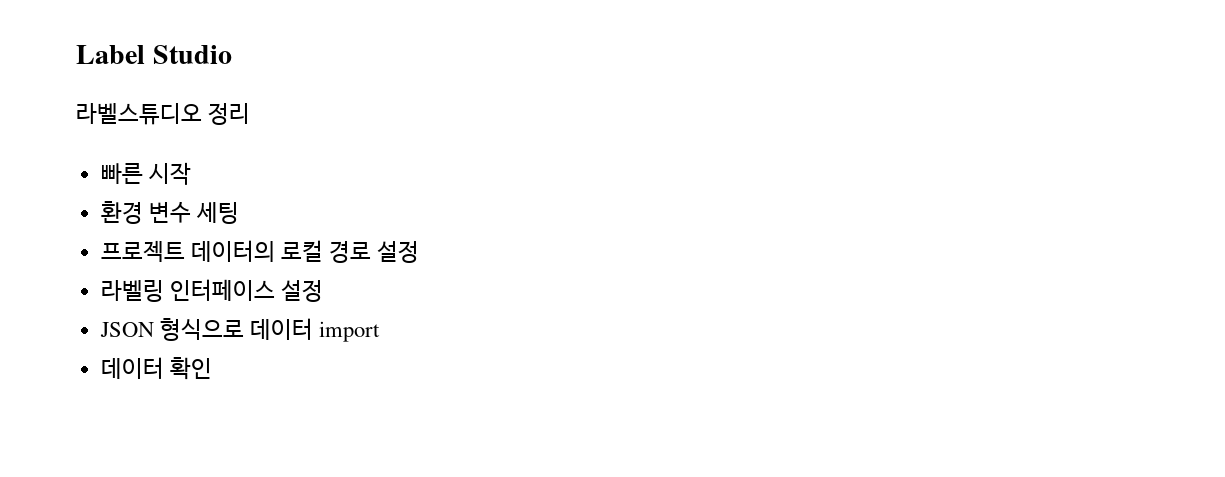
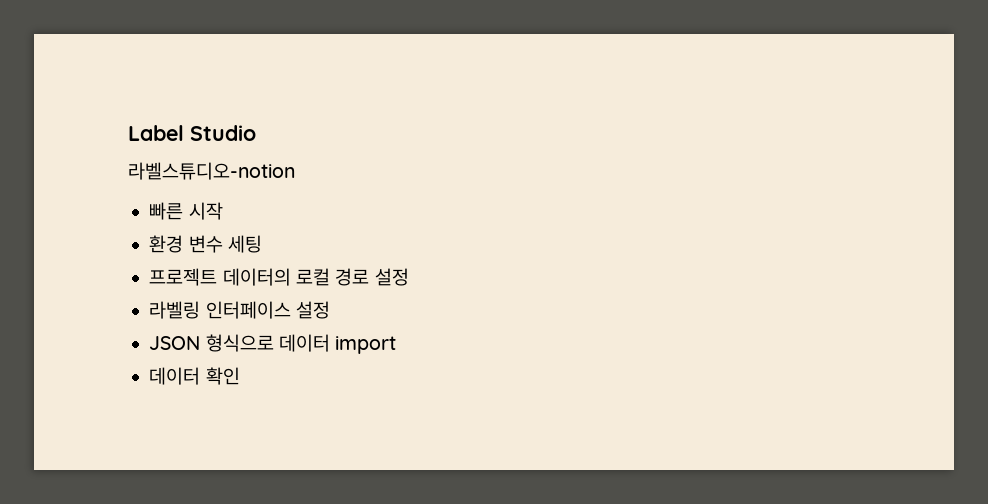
- 라벨스튜디오 정리
+ 라벨스튜디오-notion

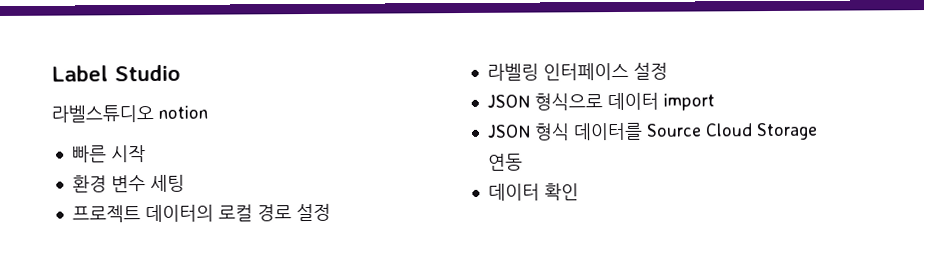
- 라벨스튜디오-notion
+ 라벨스튜디오 notion
+ JSON 형식 데이터를 Source Cloud Storage 연동

